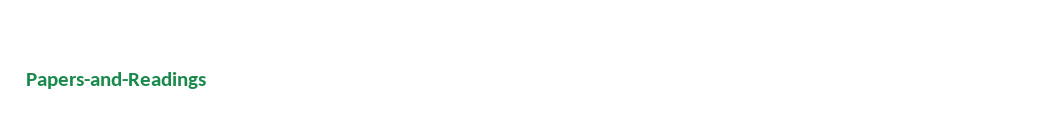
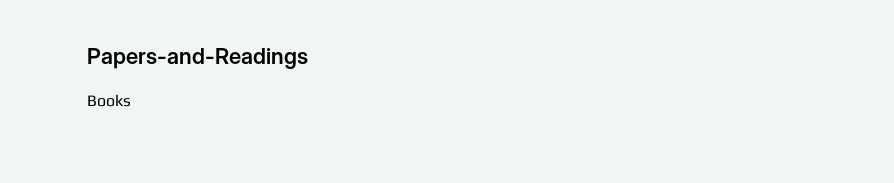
+ Books

